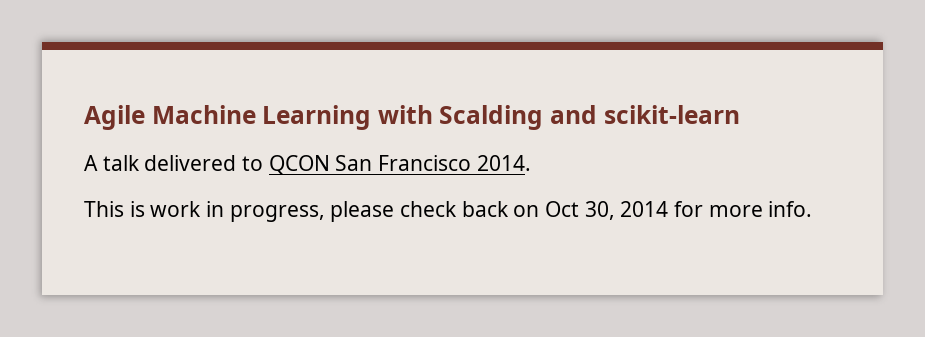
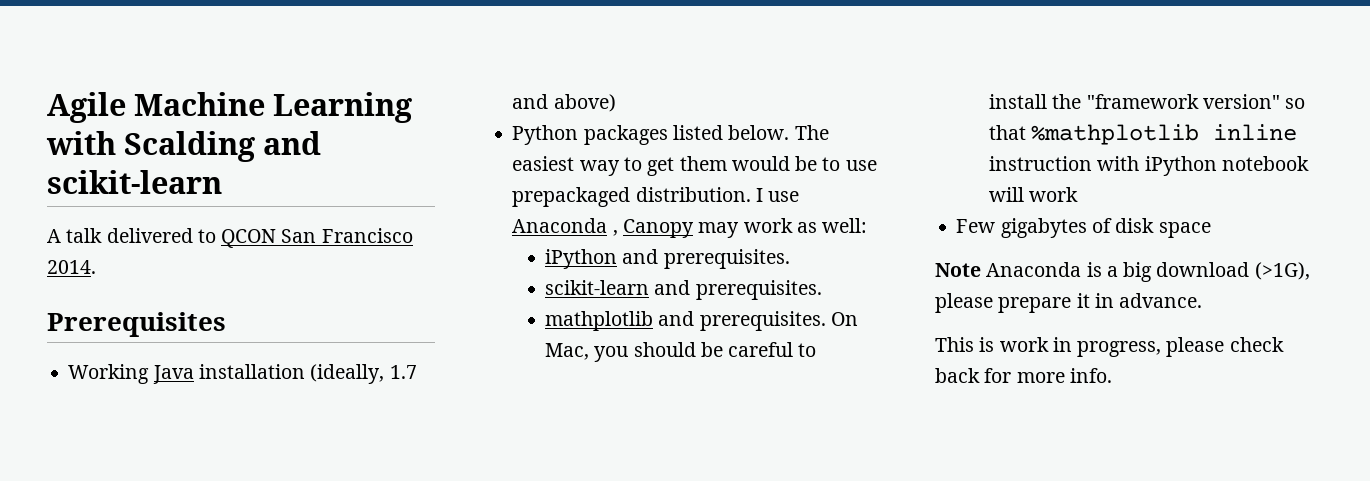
+ Prerequisites
+ Working Java installation (ideally, 1.7 and above)
+ Python packages listed below. The easiest way to get them would be to use prepackaged distribution. I use Anaconda , Canopy may work as well:
+ iPython and prerequisites.
+ scikit-learn and prerequisites.
+ mathplotlib and prerequisites. On Mac, you should be careful to install the "framework version" so that %mathplotlib inline instruction with iPython notebook will work
+ Few gigabytes of disk space
+ Note Anaconda is a big download (>1G), please prepare it in advance.
- This is work in progress, please check back on Oct 30, 2014 for more info.
+ This is work in progress, please check back for more info.

